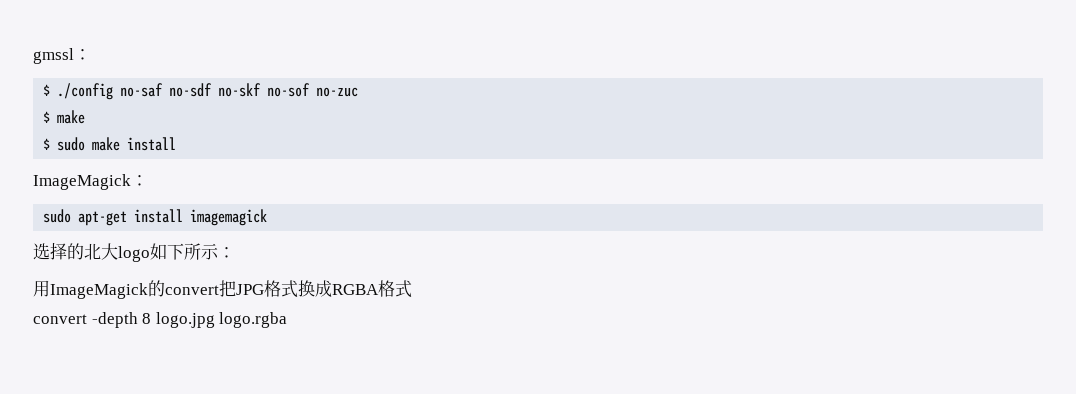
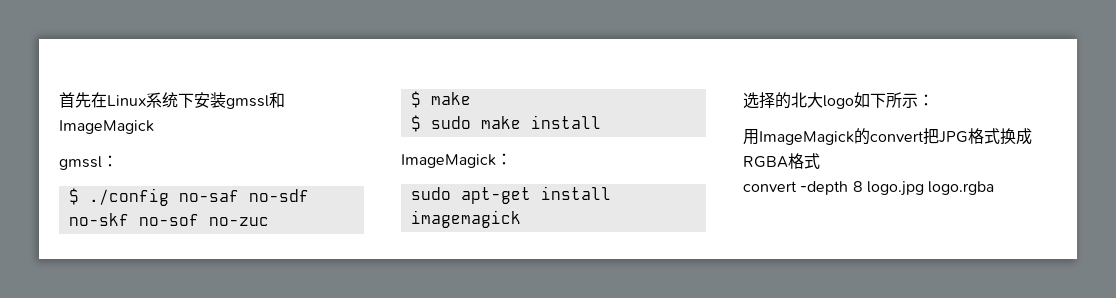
+ 首先在Linux系统下安装gmssl和ImageMagick

